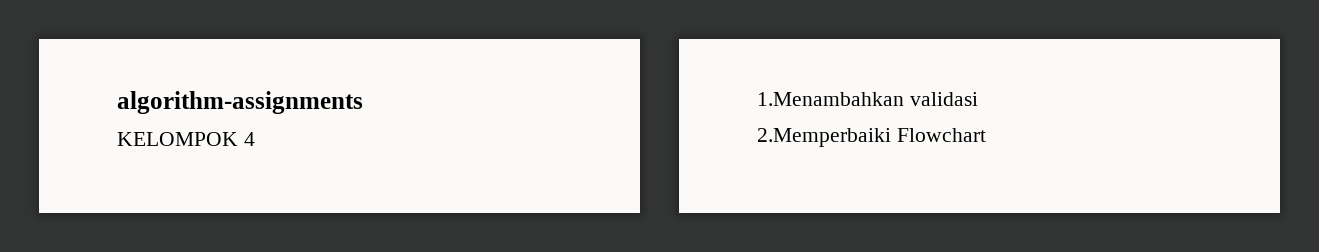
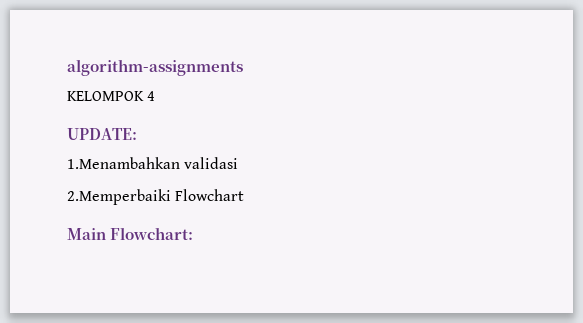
+ UPDATE:
+ Main Flowchart:

